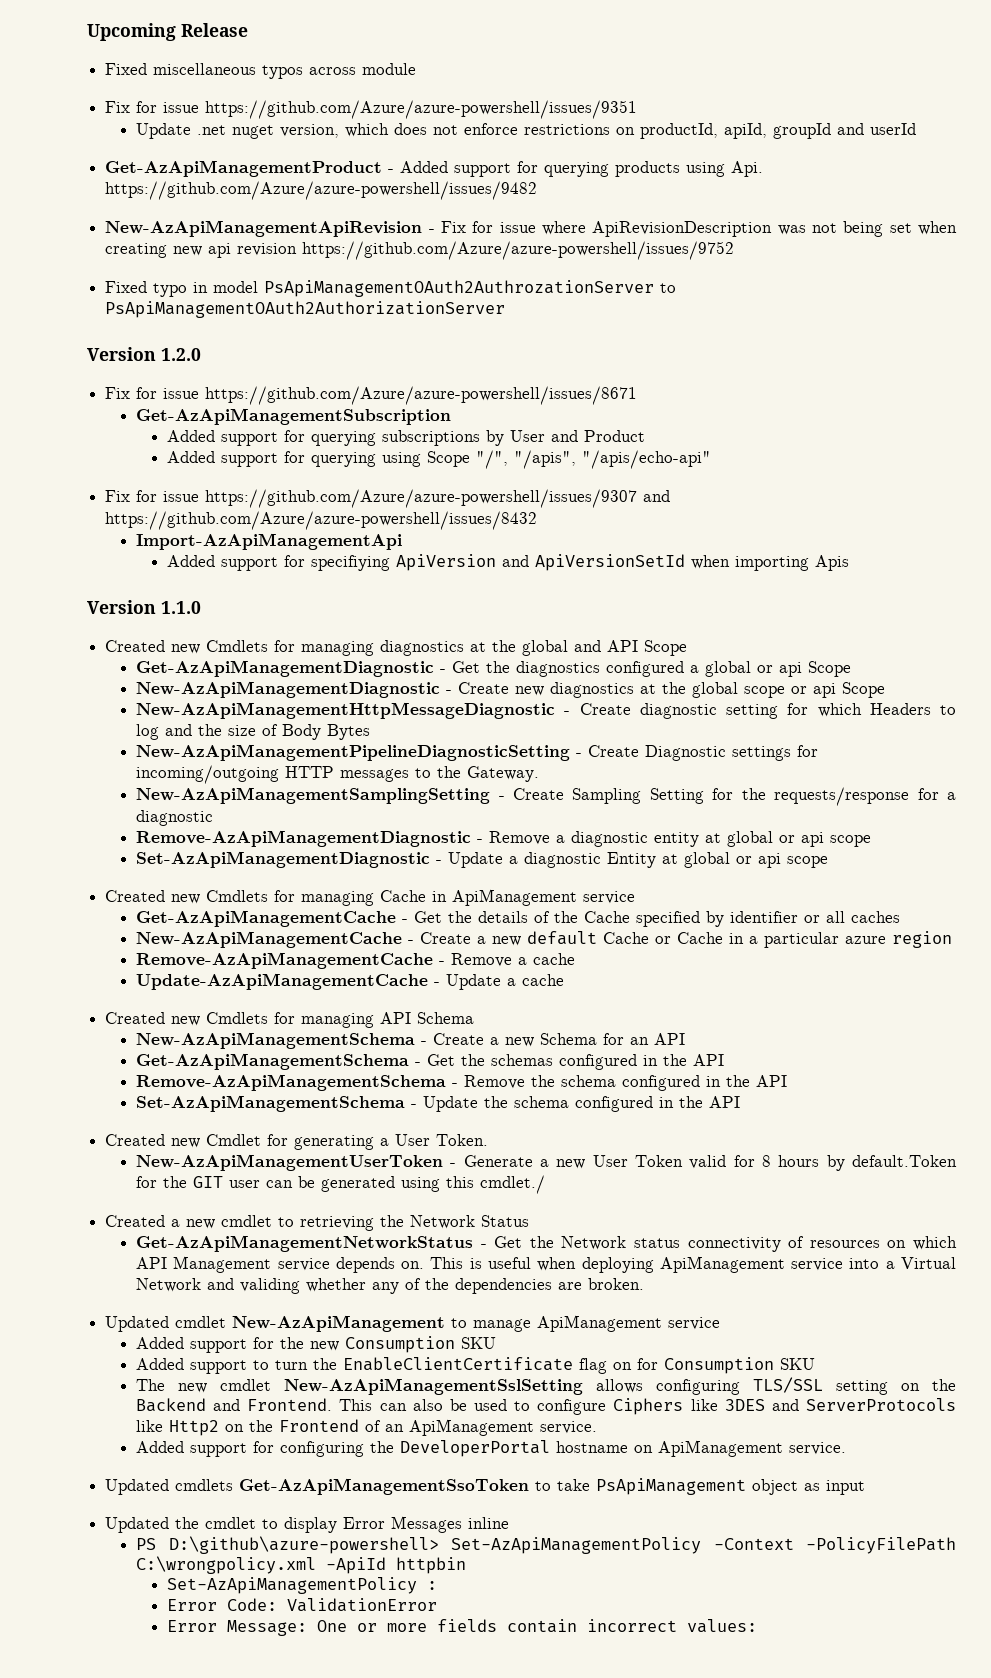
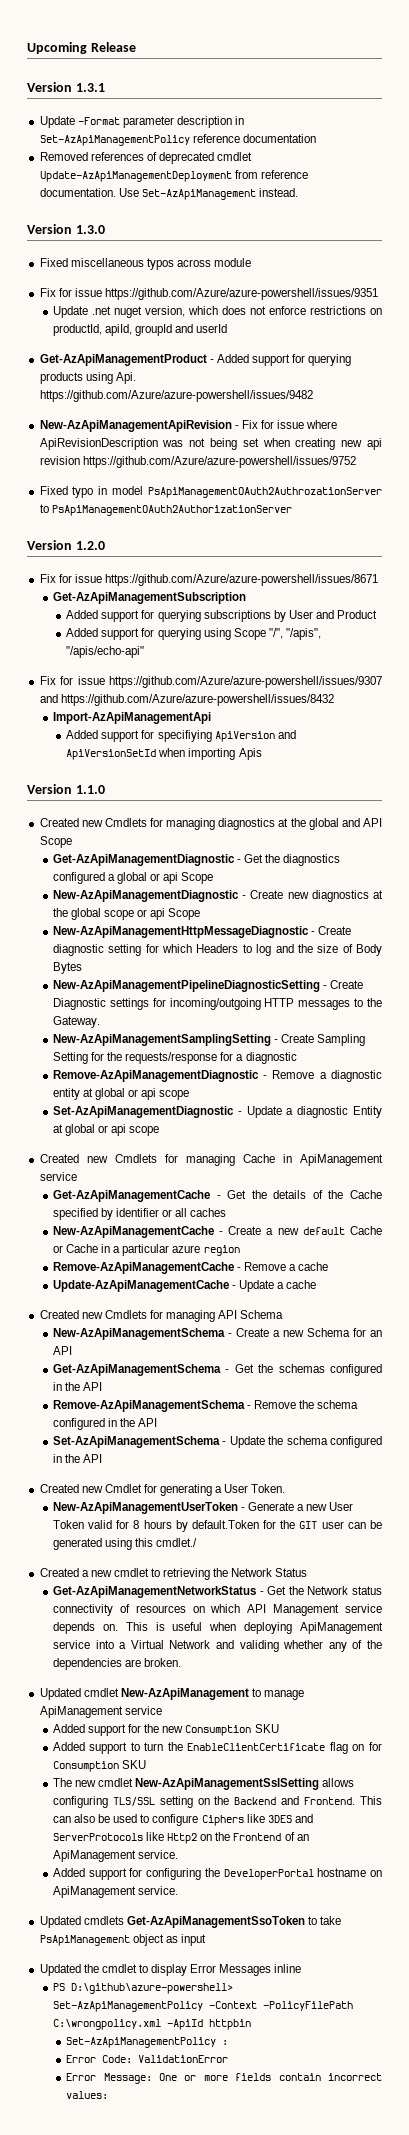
+ Version 1.3.1
+ Update -Format parameter description in Set-AzApiManagementPolicy reference documentation
+ Removed references of deprecated cmdlet Update-AzApiManagementDeployment from reference documentation. Use Set-AzApiManagement instead.
+ Version 1.3.0

